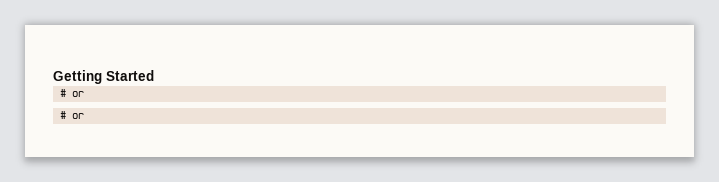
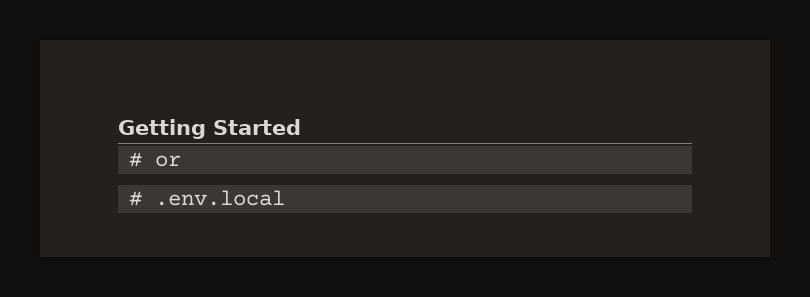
  Getting Started
  # or
- # or
+ # .env.local

